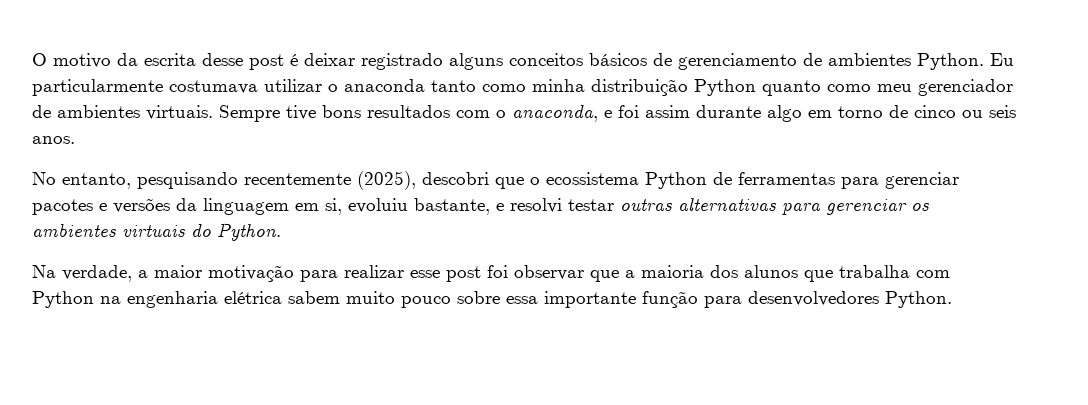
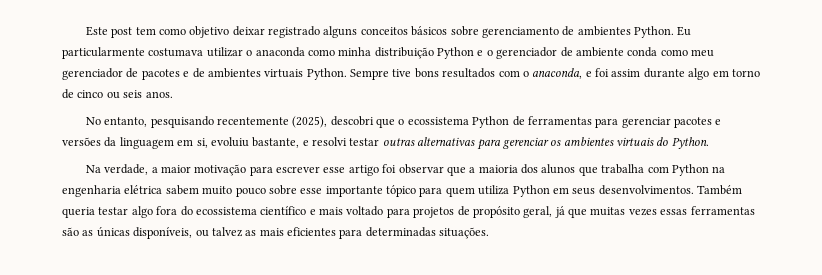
- O motivo da escrita desse post é deixar registrado alguns conceitos básicos de gerenciamento de ambientes Python.
+ Este post tem como objetivo deixar registrado alguns conceitos básicos sobre gerenciamento de ambientes Python.
- Eu particularmente costumava utilizar o anaconda tanto como minha distribuição Python quanto como meu gerenciador de ambientes virtuais.
+ Eu particularmente costumava utilizar o anaconda como minha distribuição Python e o gerenciador de ambiente conda como meu gerenciador de pacotes e de ambientes virtuais Python.
- Na verdade, a maior motivação para realizar esse post foi observar que a maioria dos alunos que trabalha com Python na engenharia elétrica sabem muito pouco sobre essa importante função para desenvolvedores Python.
+ Na verdade, a maior motivação para escrever esse artigo foi observar que a maioria dos alunos que trabalha com Python na engenharia elétrica sabem muito pouco sobre esse importante tópico para quem utiliza Python em seus desenvolvimentos. Também queria testar algo fora do ecossistema científico e mais voltado para projetos de propósito geral, já que muitas vezes essas ferramentas são as únicas disponíveis, ou talvez as mais eficientes para determinadas situações.

